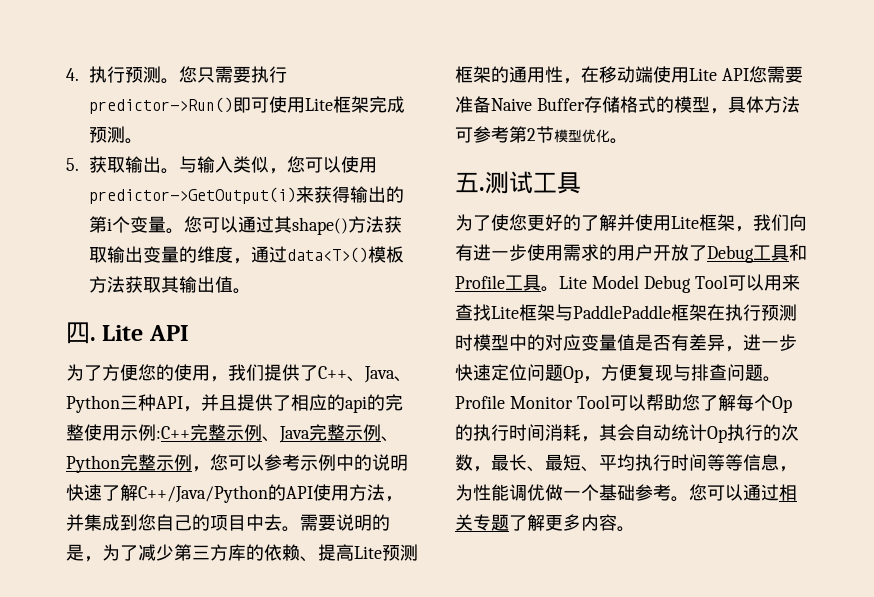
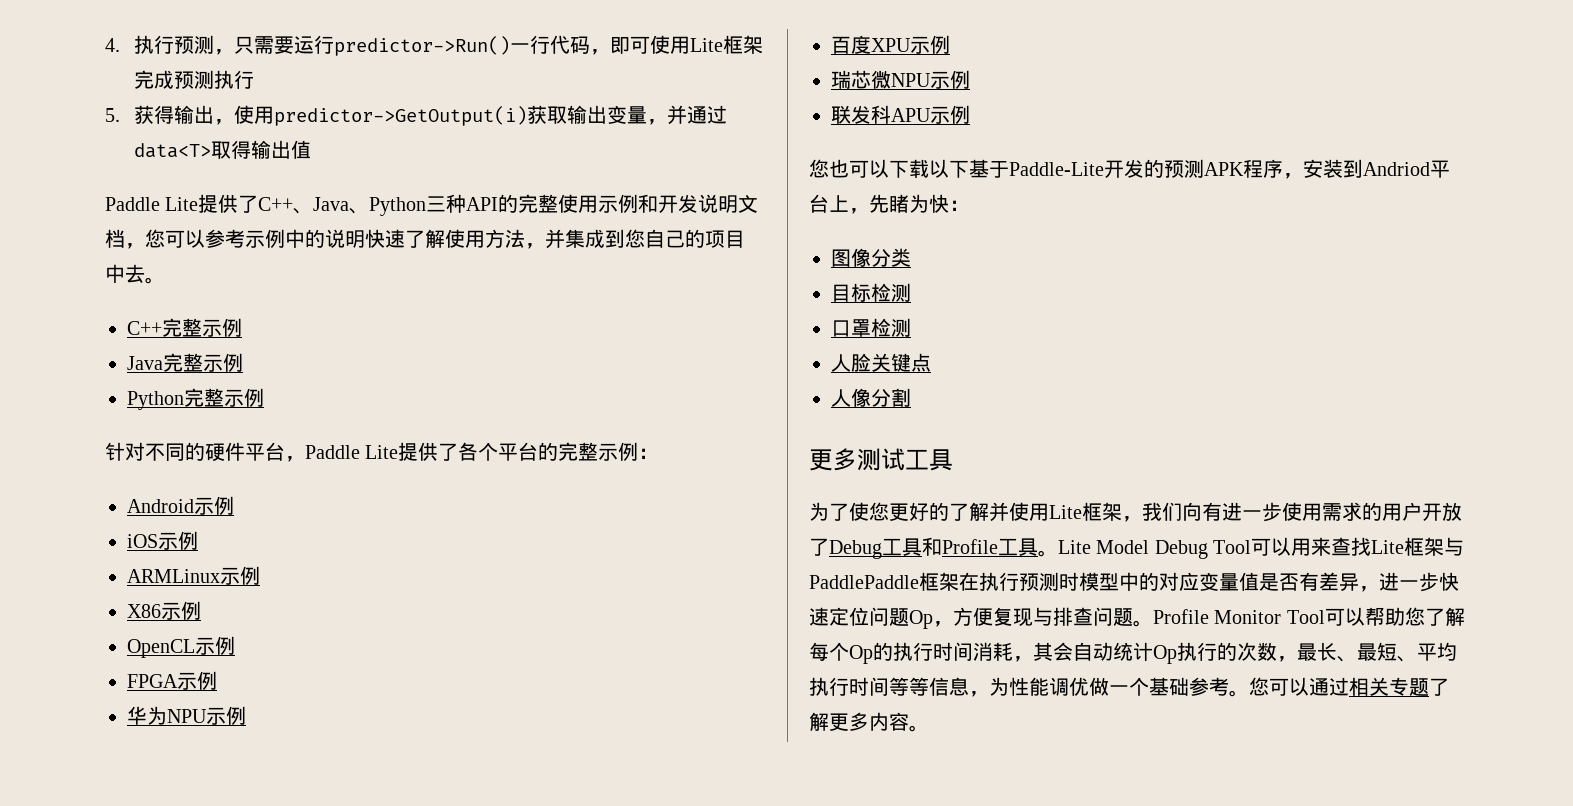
- 4.执行预测。您只需要执行predictor->Run()即可使用Lite框架完成预测。
+ 4.执行预测，只需要运行predictor->Run()一行代码，即可使用Lite框架完成预测执行
- 5.获取输出。与输入类似，您可以使用predictor->GetOutput(i)来获得输出的第i个变量。您可以通过其shape()方法获取输出变量的维度，通过data<T>()模板方法获取其输出值。
- 四. Lite API
- 为了方便您的使用，我们提供了C++、Java、Python三种API，并且提供了相应的api的完整使用示例:C++完整示例、Java完整示例、Python完整示例，您可以参考示例中的说明快速了解C++/Java/Python的API使用方法，并集成到您自己的项目中去。需要说明的是，为了减少第三方库的依赖、提高Lite预测框架的通用性，在移动端使用Lite API您需要准备Naive Buffer存储格式的模型，具体方法可参考第2节模型优化。
- 五.测试工具
+ 5.获得输出，使用predictor->GetOutput(i)获取输出变量，并通过data<T>取得输出值
+ Paddle Lite提供了C++、Java、Python三种API的完整使用示例和开发说明文档，您可以参考示例中的说明快速了解使用方法，并集成到您自己的项目中去。
+ C++完整示例
+ Java完整示例
+ Python完整示例
+ 针对不同的硬件平台，Paddle Lite提供了各个平台的完整示例：
+ Android示例
+ iOS示例
+ ARMLinux示例
+ X86示例
+ OpenCL示例
+ FPGA示例
+ 华为NPU示例
+ 百度XPU示例
+ 瑞芯微NPU示例
+ 联发科APU示例
+ 您也可以下载以下基于Paddle-Lite开发的预测APK程序，安装到Andriod平台上，先睹为快：
+ 图像分类
+ 目标检测
+ 口罩检测
+ 人脸关键点
+ 人像分割
+ 更多测试工具

